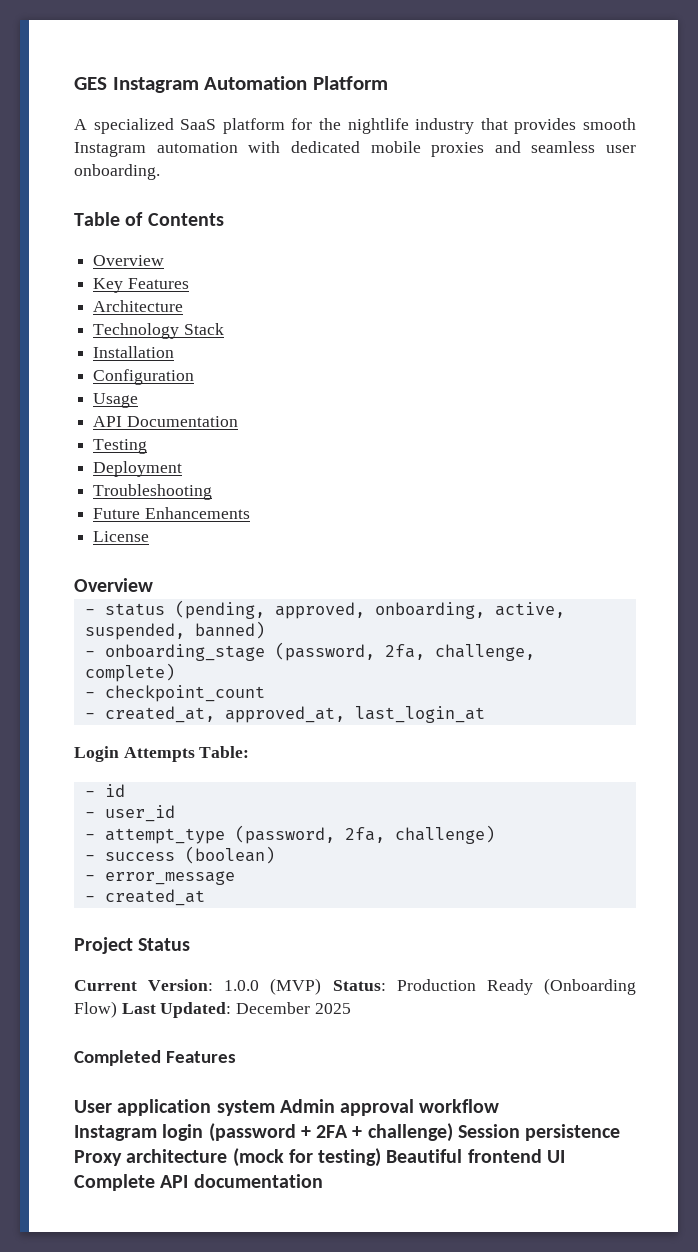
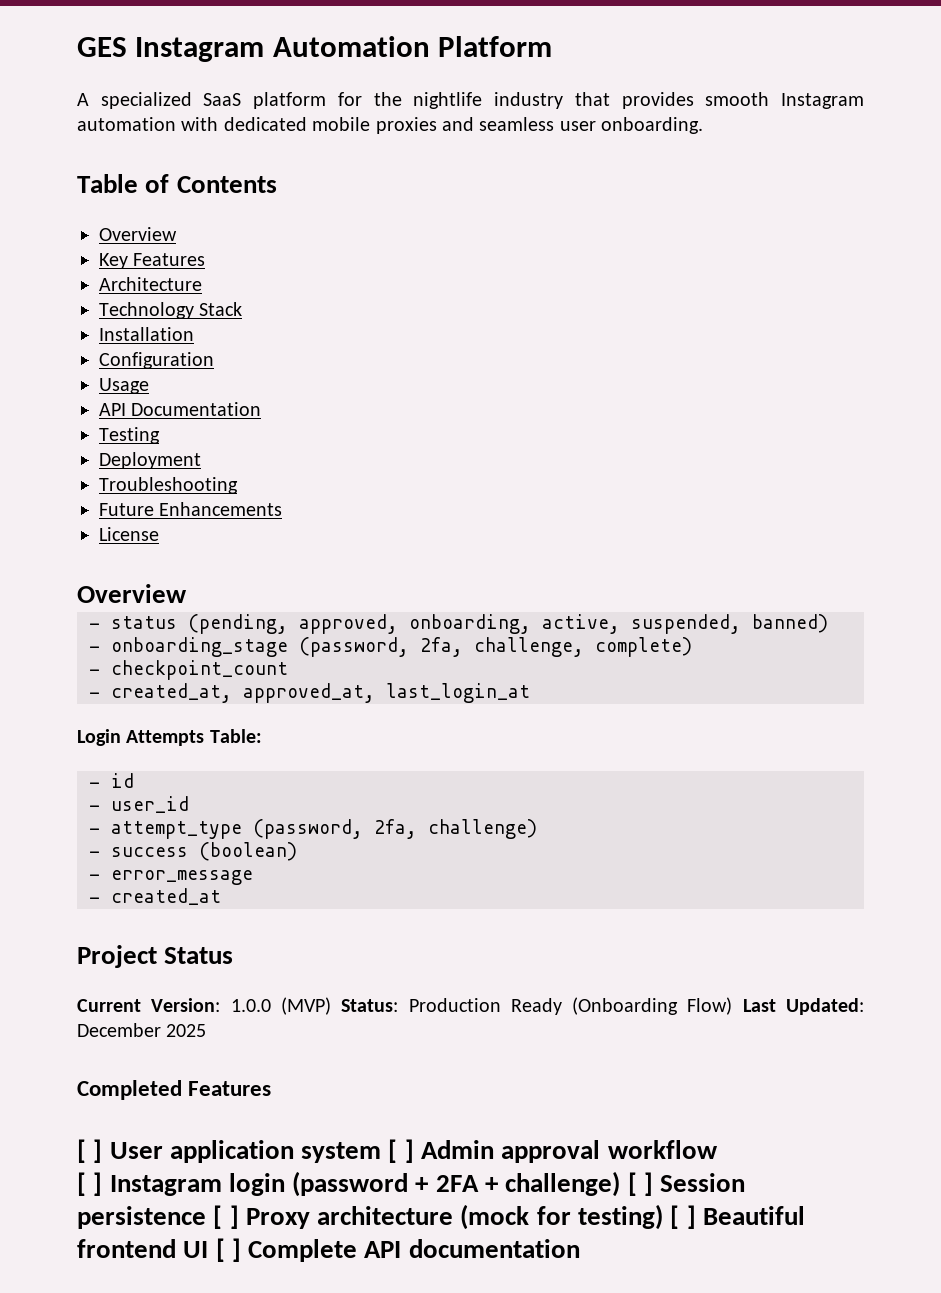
- User application system Admin approval workflow
+ [ ] User application system [ ] Admin approval workflow
- Instagram login (password + 2FA + challenge) Session persistence Proxy architecture (mock for testing) Beautiful frontend UI Complete API documentation
+ [ ] Instagram login (password + 2FA + challenge) [ ] Session persistence [ ] Proxy architecture (mock for testing) [ ] Beautiful frontend UI [ ] Complete API documentation

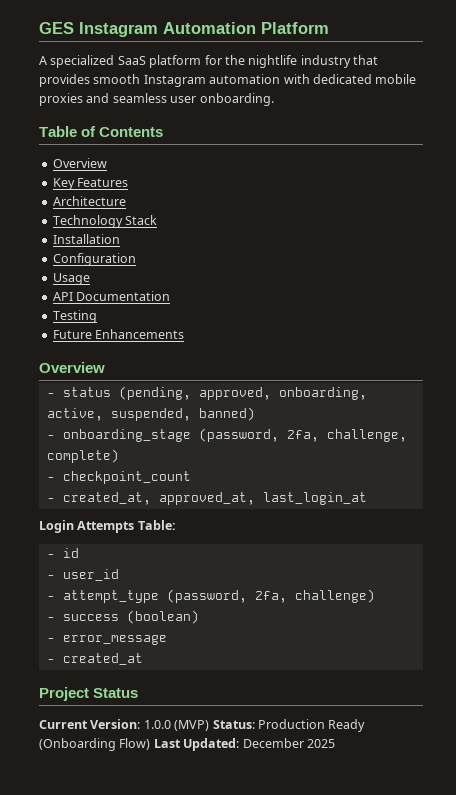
- Deployment
- Troubleshooting
- License
- Completed Features
- [ ] User application system [ ] Admin approval workflow
- [ ] Instagram login (password + 2FA + challenge) [ ] Session persistence [ ] Proxy architecture (mock for testing) [ ] Beautiful frontend UI [ ] Complete API documentation

